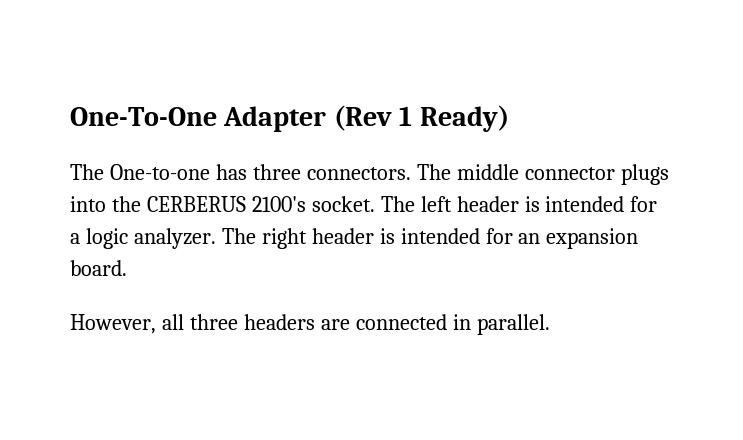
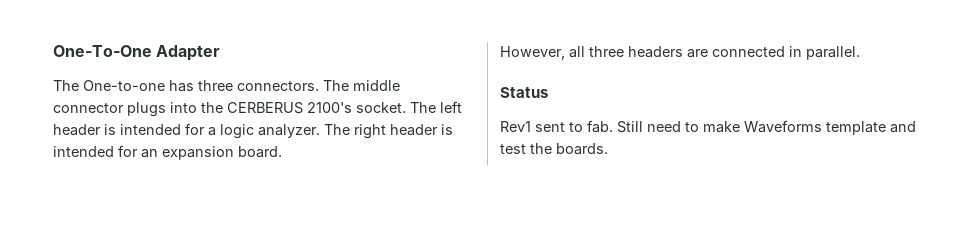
- One-To-One Adapter (Rev 1 Ready)
+ One-To-One Adapter
+ Status
+ Rev1 sent to fab. Still need to make Waveforms template and test the boards.

